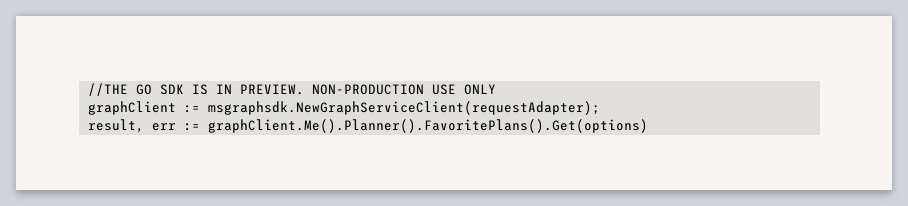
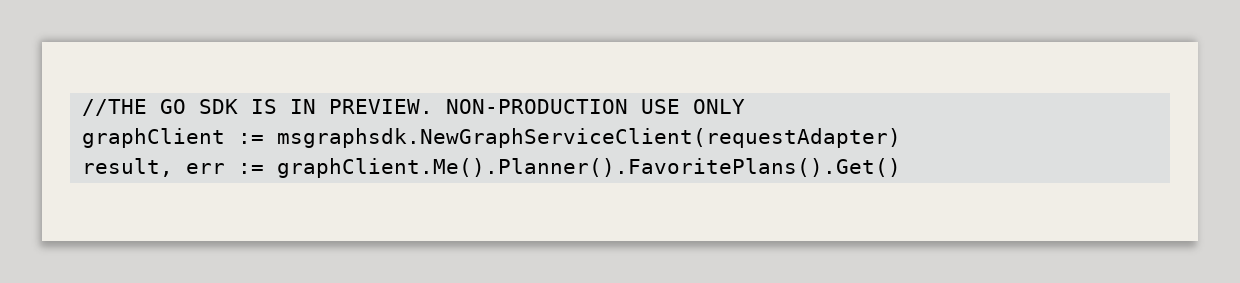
- graphClient := msgraphsdk.NewGraphServiceClient(requestAdapter);
+ graphClient := msgraphsdk.NewGraphServiceClient(requestAdapter)
- result, err := graphClient.Me().Planner().FavoritePlans().Get(options)
+ result, err := graphClient.Me().Planner().FavoritePlans().Get()

